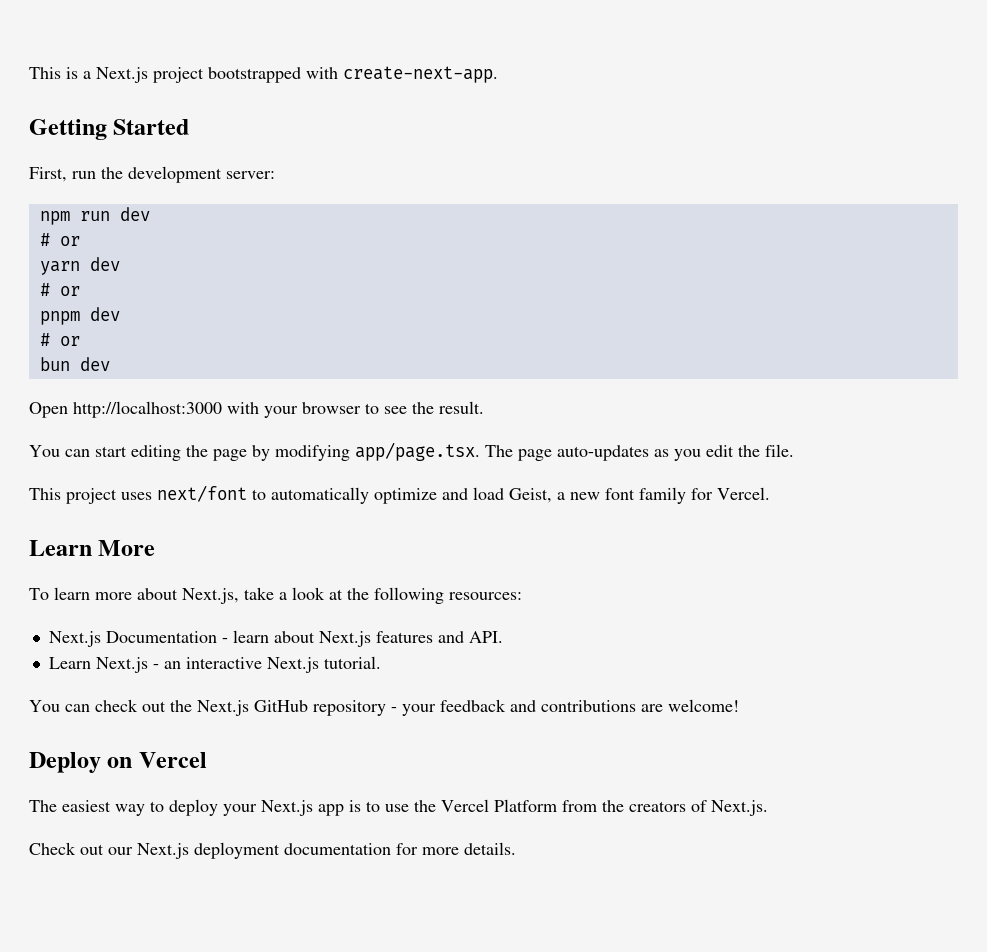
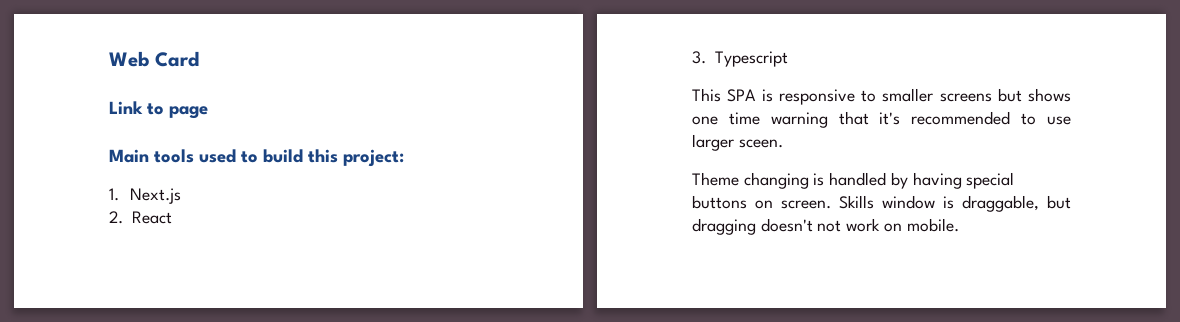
- This is a Next.js project bootstrapped with create-next-app.
- Getting Started
- First, run the development server:
- npm run dev
- # or
- yarn dev
- # or
- pnpm dev
- # or
- bun dev
- Open http://localhost:3000 with your browser to see the result.
- You can start editing the page by modifying app/page.tsx. The page auto-updates as you edit the file.
- This project uses next/font to automatically optimize and load Geist, a new font family for Vercel.
- Learn More
- To learn more about Next.js, take a look at the following resources:
- Next.js Documentation - learn about Next.js features and API.
- Learn Next.js - an interactive Next.js tutorial.
- You can check out the Next.js GitHub repository - your feedback and contributions are welcome!
- Deploy on Vercel
- The easiest way to deploy your Next.js app is to use the Vercel Platform from the creators of Next.js.
- Check out our Next.js deployment documentation for more details.
+ Web Card
+ Link to page
+ Main tools used to build this project:
+ 1. Next.js
+ 2. React
+ 3. Typescript
+ This SPA is responsive to smaller screens but shows one time warning that it's recommended to use larger sceen.
+ Theme changing is handled by having special buttons on screen. Skills window is draggable, but dragging doesn't not work on mobile.

